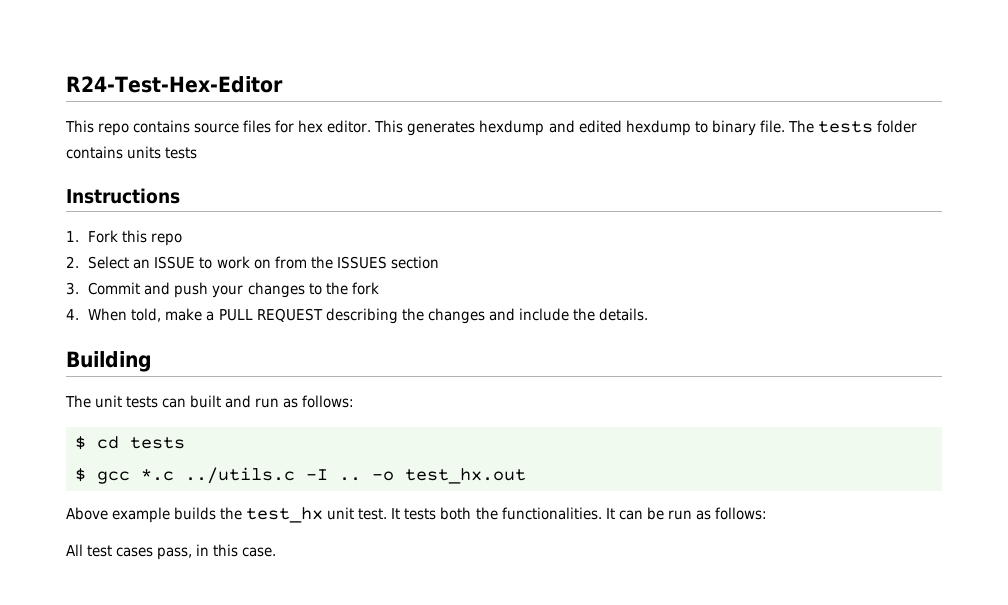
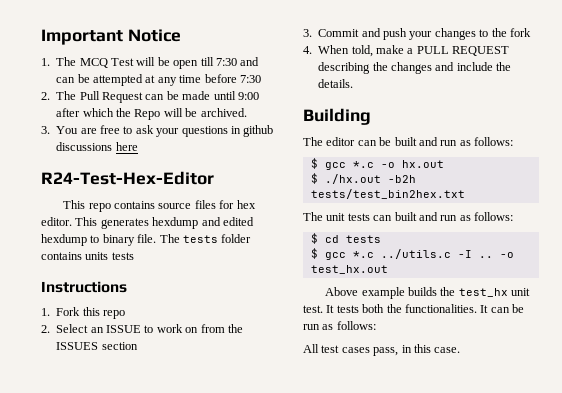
+ Important Notice
+ 1. The MCQ Test will be open till 7:30 and can be attempted at any time before 7:30
+ 2. The Pull Request can be made until 9:00 after which the Repo will be archived.
+ 3. You are free to ask your questions in github discussions here
+ The editor can be built and run as follows:
+ $ gcc *.c -o hx.out
+ $ ./hx.out -b2h tests/test_bin2hex.txt

